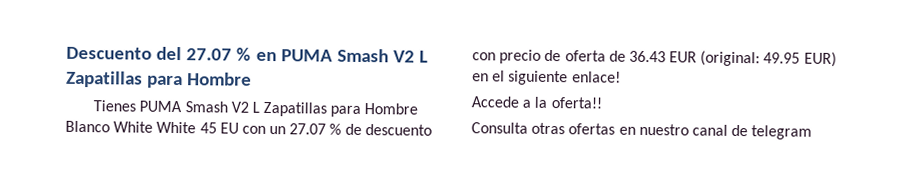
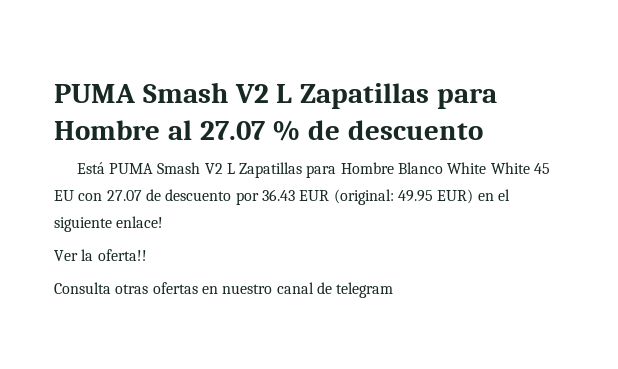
- Descuento del 27.07 % en PUMA Smash V2 L Zapatillas para Hombre
- Tienes PUMA Smash V2 L Zapatillas para Hombre Blanco White White 45 EU con un 27.07 % de descuento con precio de oferta de 36.43 EUR (original: 49.95 EUR) en el siguiente enlace!
+ PUMA Smash V2 L Zapatillas para Hombre al 27.07 % de descuento
+ Está PUMA Smash V2 L Zapatillas para Hombre Blanco White White 45 EU con 27.07 de descuento por 36.43 EUR (original: 49.95 EUR) en el siguiente enlace!
- Accede a la oferta!!
+ Ver la oferta!!

